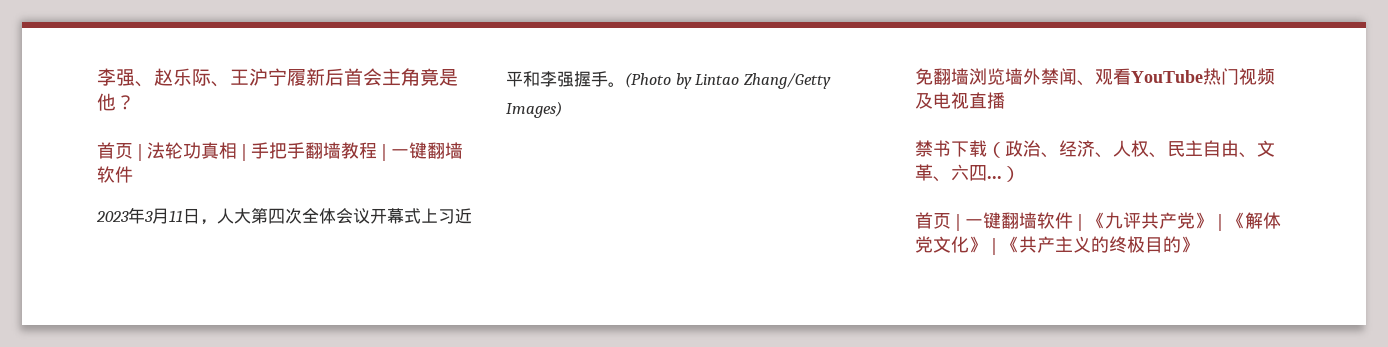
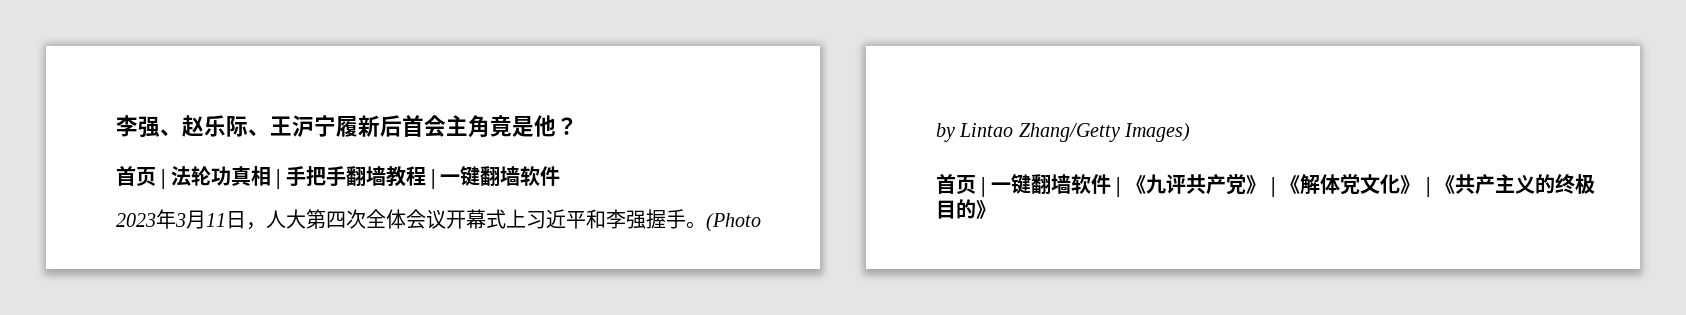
- 免翻墙浏览墙外禁闻、观看YouTube热门视频及电视直播
- 禁书下载（政治、经济、人权、民主自由、文革、六四...）

